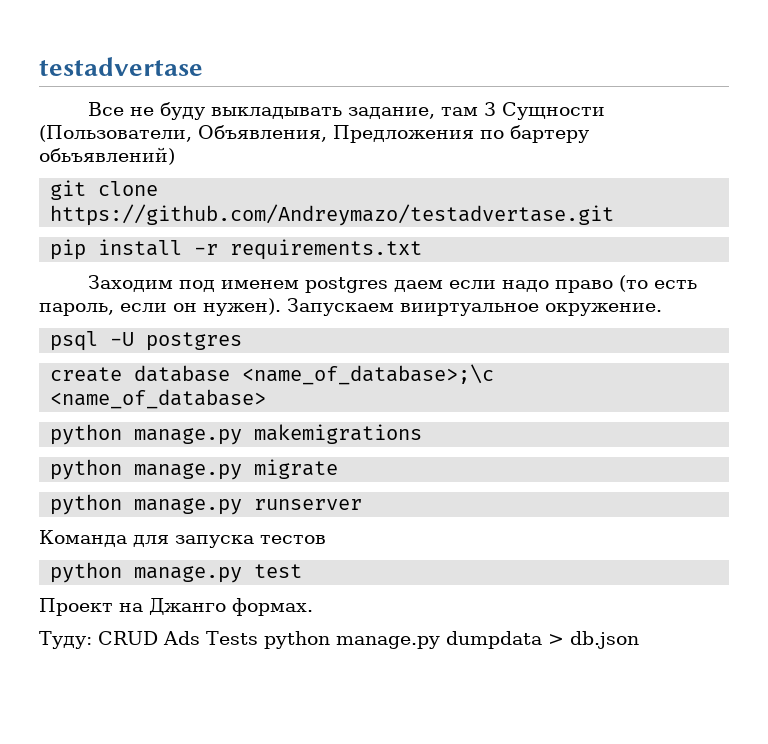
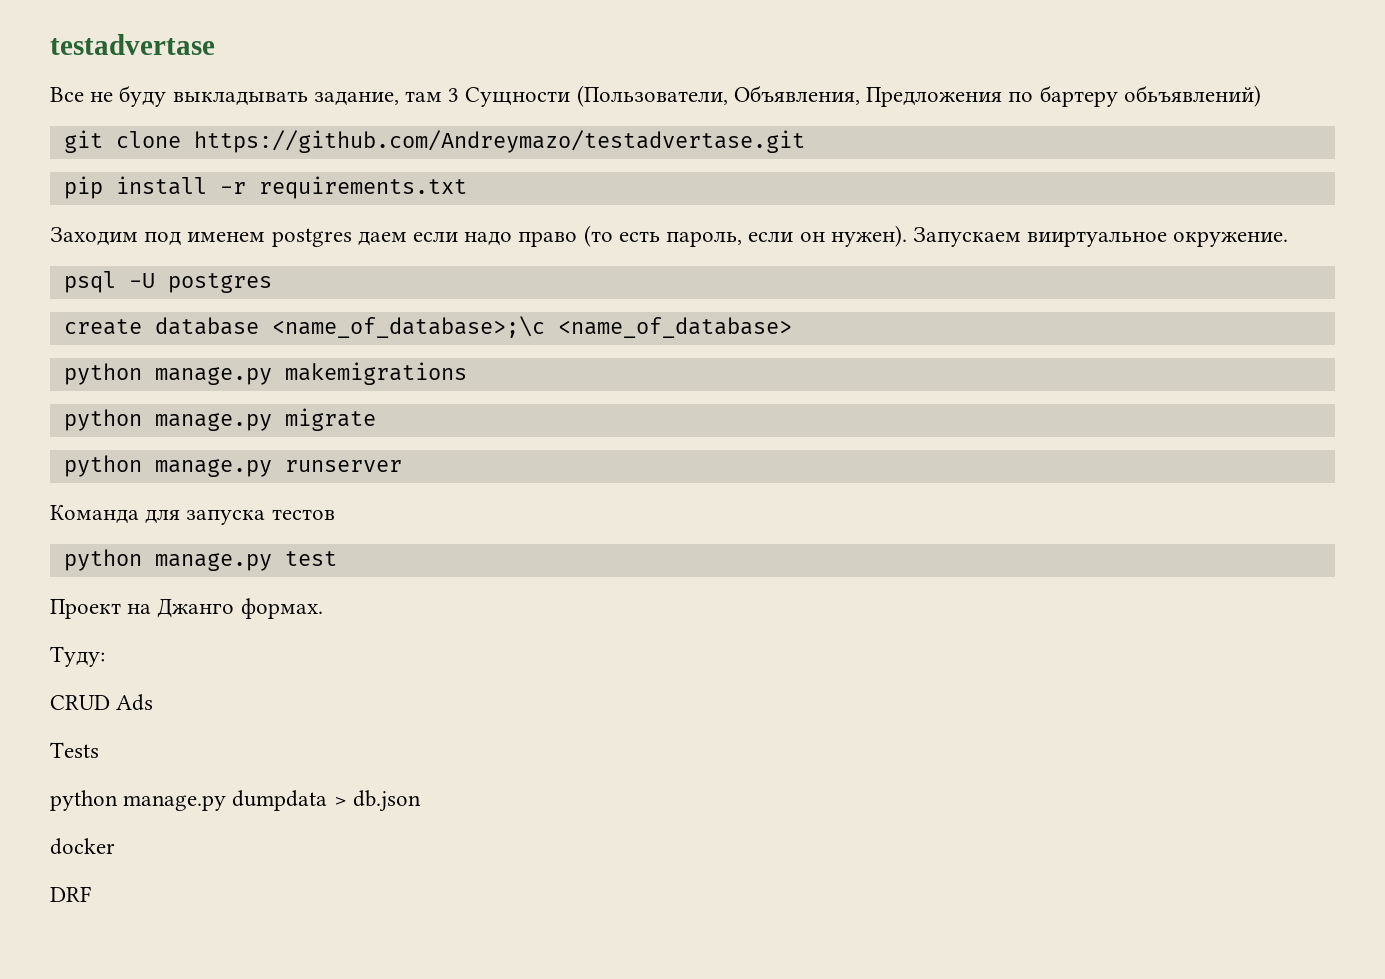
- Туду: CRUD Ads Tests python manage.py dumpdata > db.json
+ Туду:
+ CRUD Ads
+ Tests
+ python manage.py dumpdata > db.json
+ docker
+ DRF

